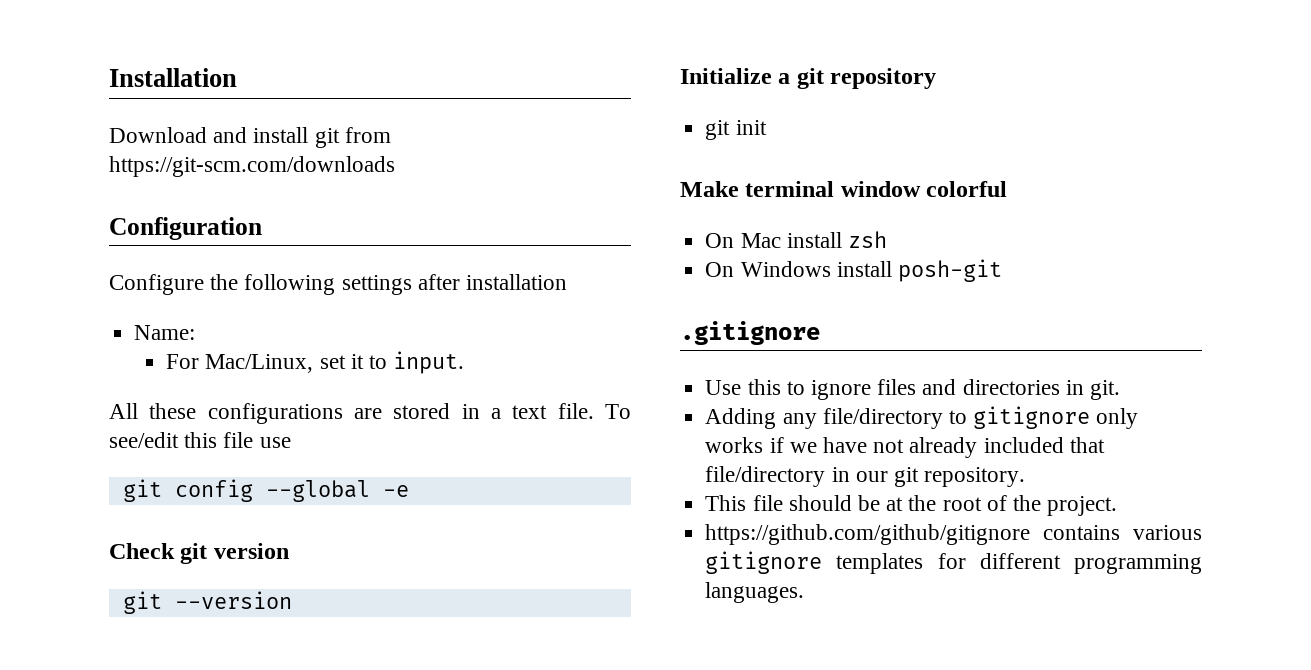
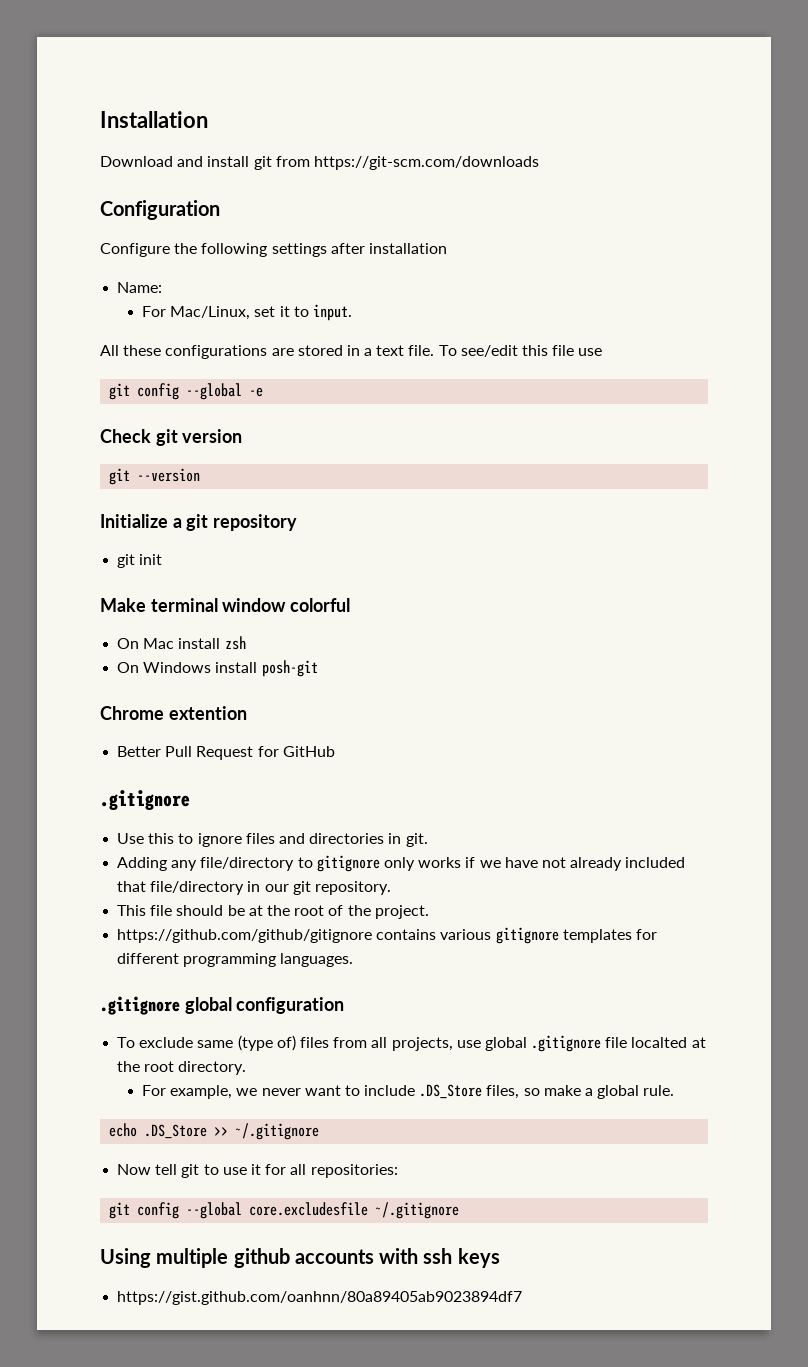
+ Chrome extention
+ Better Pull Request for GitHub
+ .gitignore global configuration
+ To exclude same (type of) files from all projects, use global .gitignore file localted at the root directory.
+ For example, we never want to include .DS_Store files, so make a global rule.
+ echo .DS_Store >> ~/.gitignore
+ Now tell git to use it for all repositories:
+ git config --global core.excludesfile ~/.gitignore
+ Using multiple github accounts with ssh keys
+ https://gist.github.com/oanhnn/80a89405ab9023894df7

